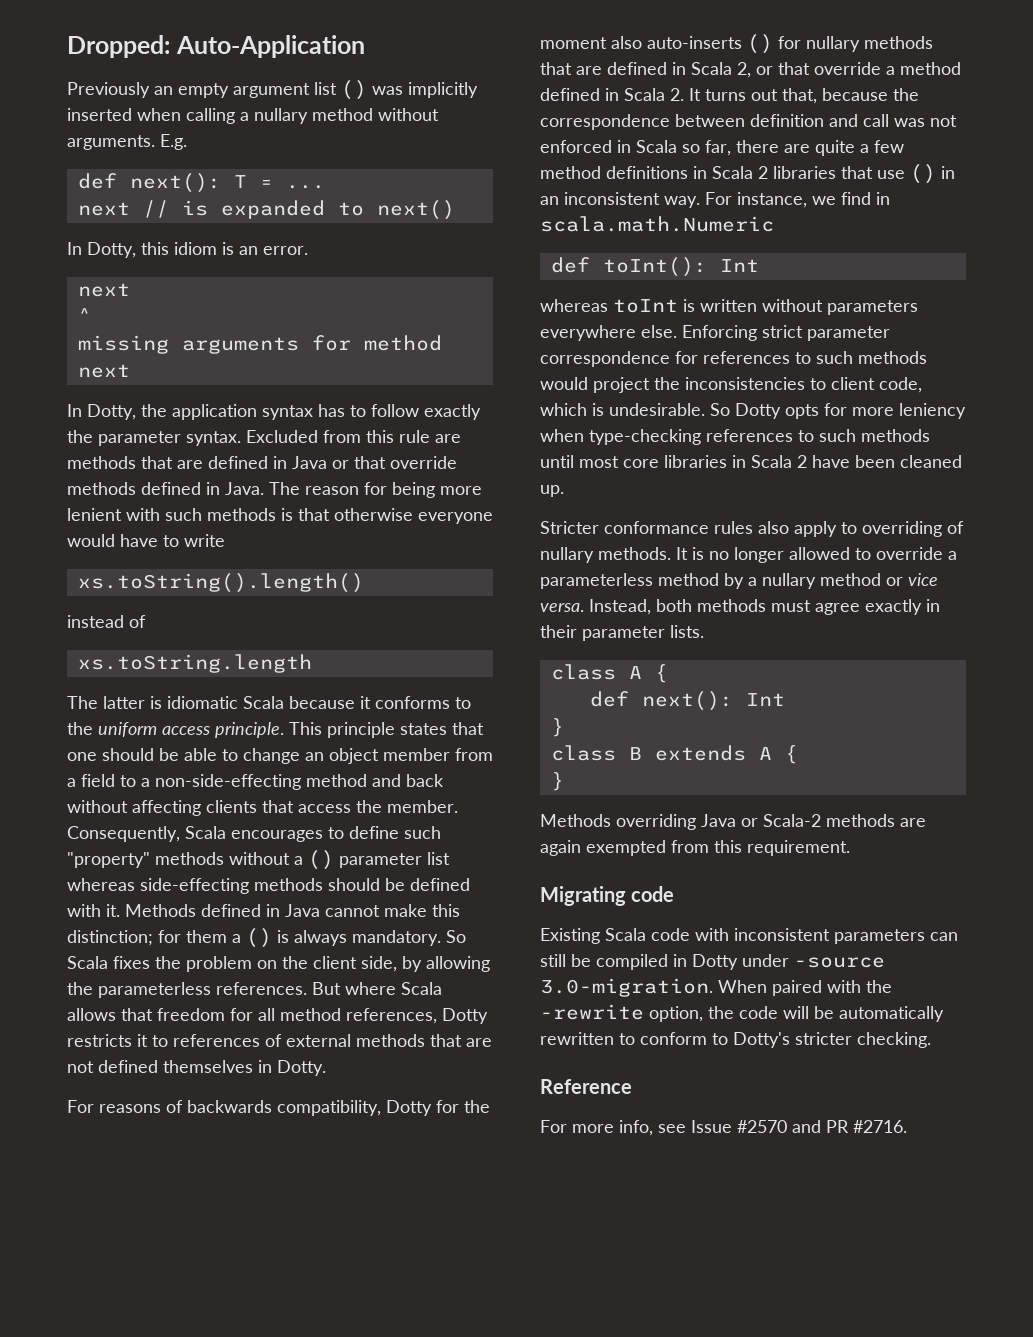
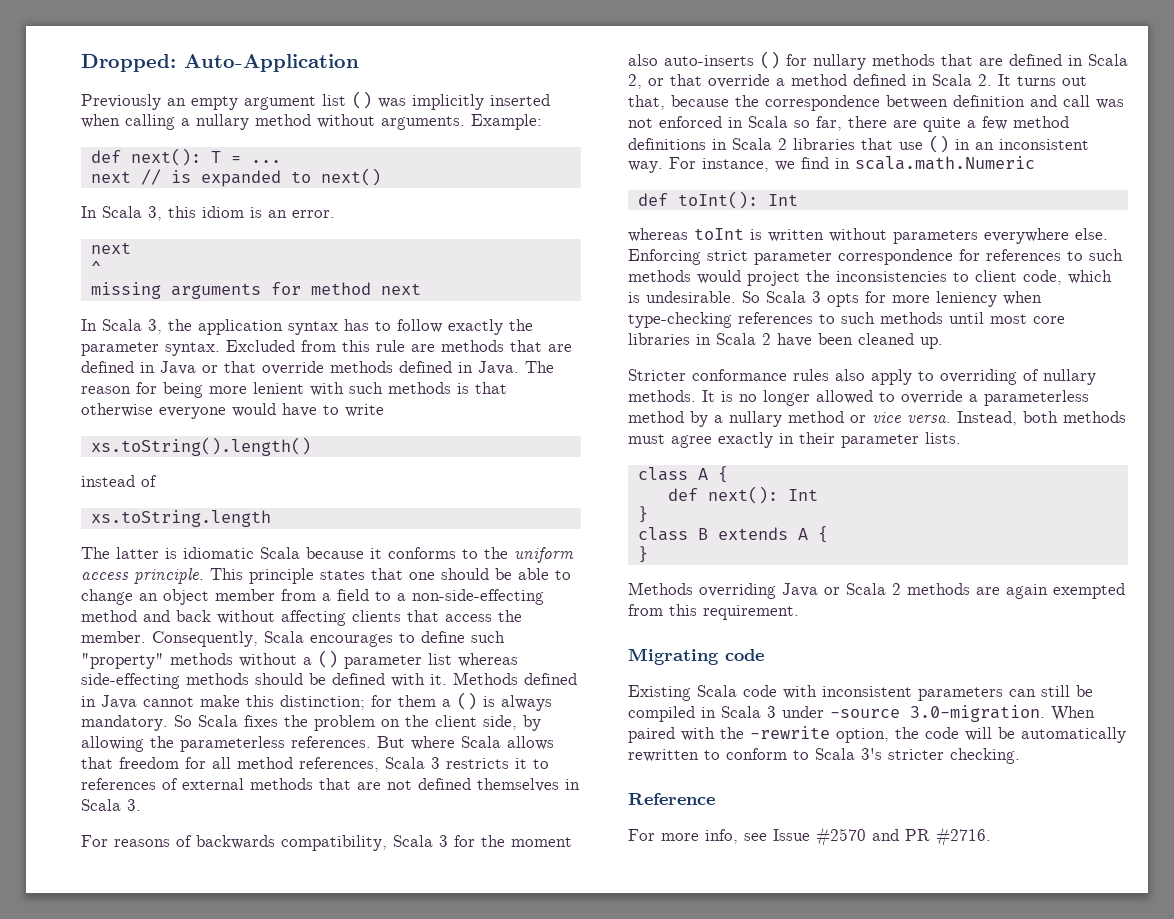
- E.g.
+ Example:
- In Dotty, this idiom is an error.
+ In Scala 3, this idiom is an error.
- In Dotty, the application syntax has to follow exactly the parameter syntax.
+ In Scala 3, the application syntax has to follow exactly the parameter syntax.
- But where Scala allows that freedom for all method references, Dotty restricts it to references of external methods that are not defined themselves in Dotty.
+ But where Scala allows that freedom for all method references, Scala 3 restricts it to references of external methods that are not defined themselves in Scala 3.
- For reasons of backwards compatibility, Dotty for the moment also auto-inserts () for nullary methods that are defined in Scala 2, or that override a method defined in Scala 2. It turns out that, because the correspondence between definition and call was not enforced in Scala so far, there are quite a few method definitions in Scala 2 libraries that use () in an inconsistent way.
+ For reasons of backwards compatibility, Scala 3 for the moment also auto-inserts () for nullary methods that are defined in Scala 2, or that override a method defined in Scala 2. It turns out that, because the correspondence between definition and call was not enforced in Scala so far, there are quite a few method definitions in Scala 2 libraries that use () in an inconsistent way.
- So Dotty opts for more leniency when type-checking references to such methods until most core libraries in Scala 2 have been cleaned up.
+ So Scala 3 opts for more leniency when type-checking references to such methods until most core libraries in Scala 2 have been cleaned up.
- Methods overriding Java or Scala-2 methods are again exempted from this requirement.
+ Methods overriding Java or Scala 2 methods are again exempted from this requirement.
- Existing Scala code with inconsistent parameters can still be compiled in Dotty under -source 3.0-migration. When paired with the -rewrite option, the code will be automatically rewritten to conform to Dotty's stricter checking.
+ Existing Scala code with inconsistent parameters can still be compiled in Scala 3 under -source 3.0-migration. When paired with the -rewrite option, the code will be automatically rewritten to conform to Scala 3's stricter checking.

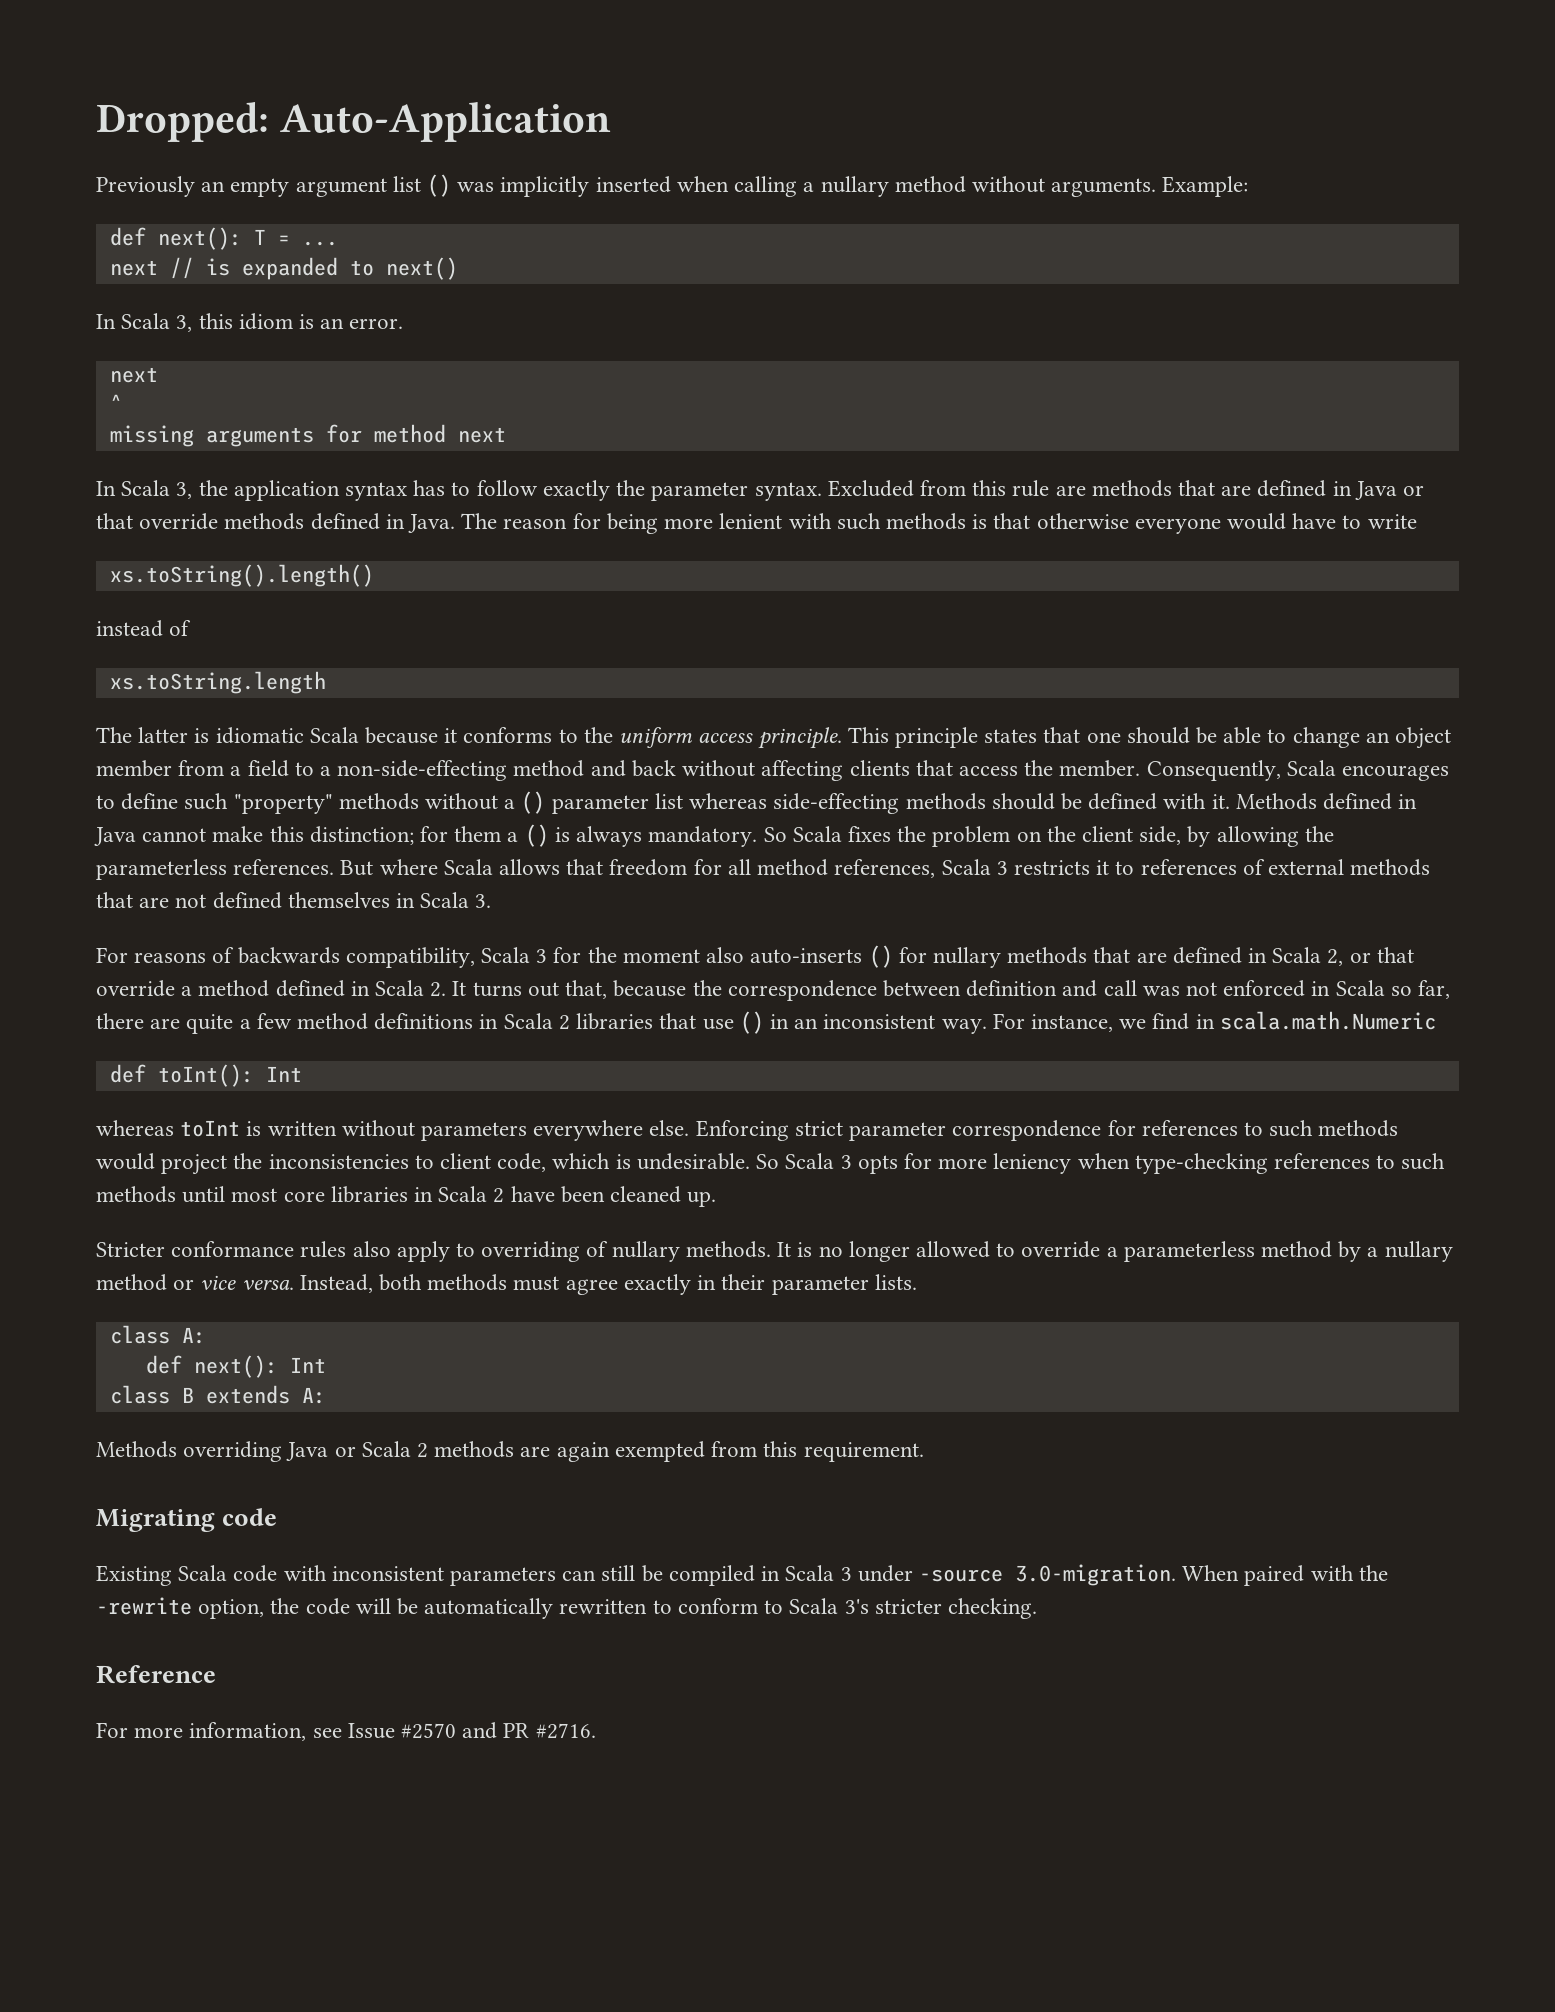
- class A {
+ class A:
  def next(): Int
- }
- class B extends A {
- }
+ class B extends A:
- For more info, see Issue #2570 and PR #2716.
+ For more information, see Issue #2570 and PR #2716.

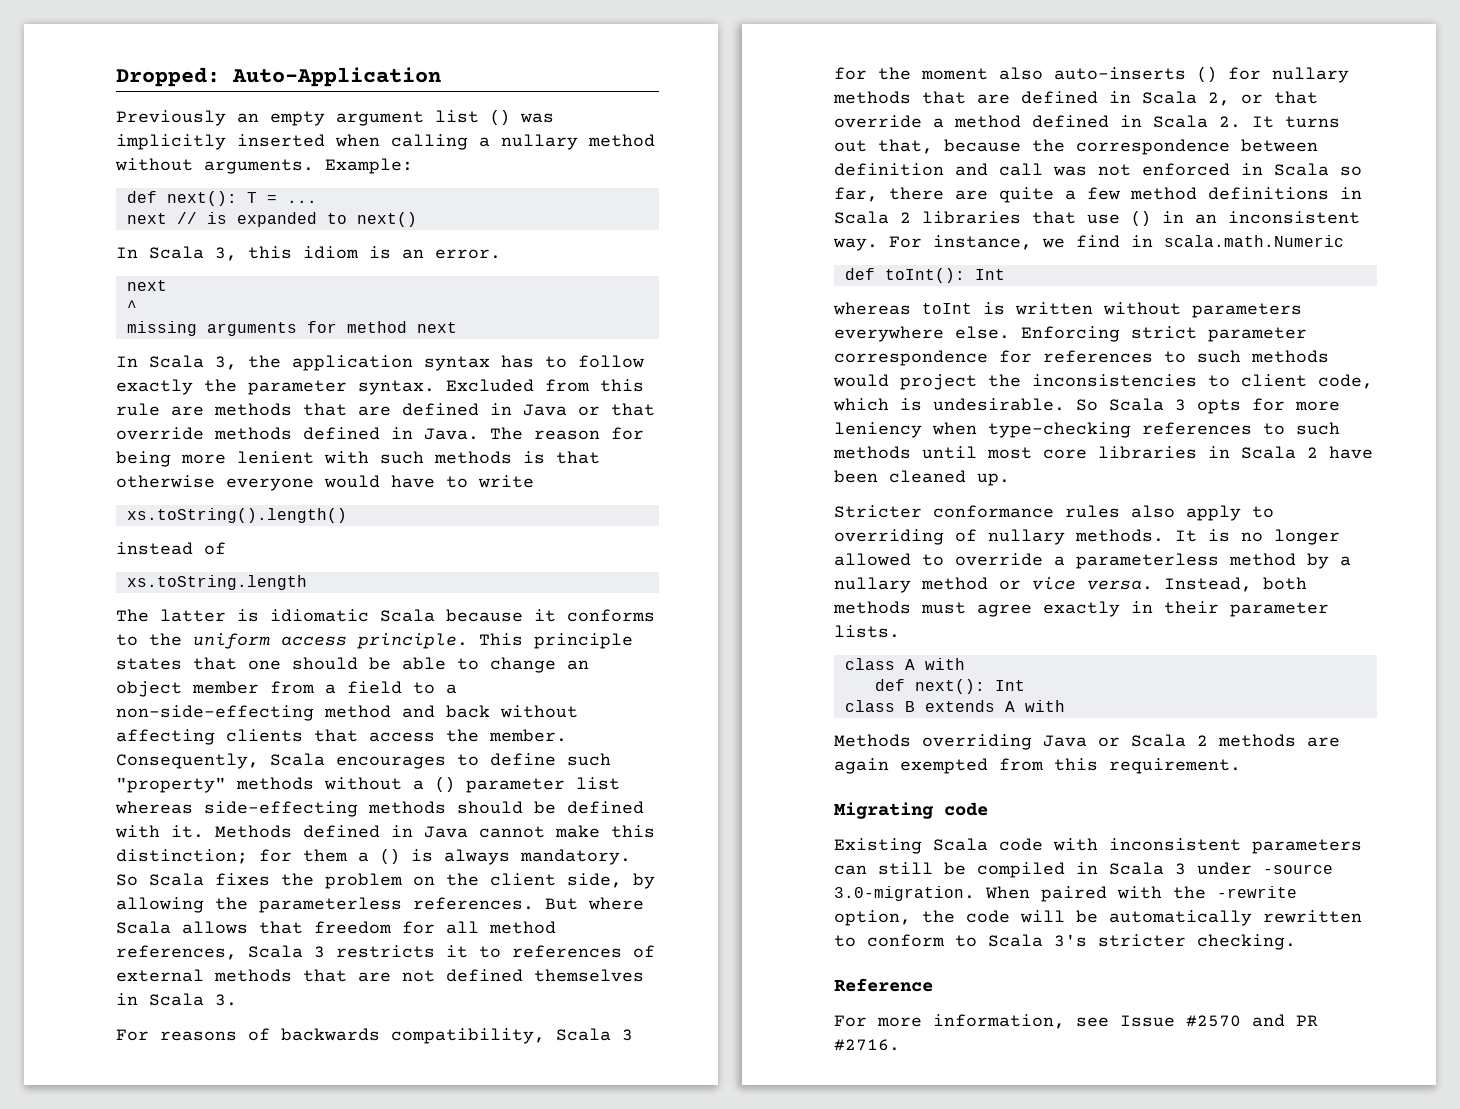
- class A:
+ class A with
- class B extends A:
+ class B extends A with

